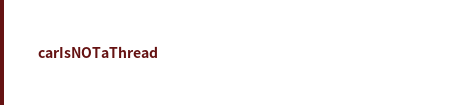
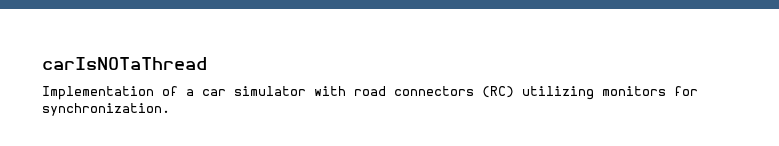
+ Implementation of a car simulator with road connectors (RC) utilizing monitors for synchronization.

